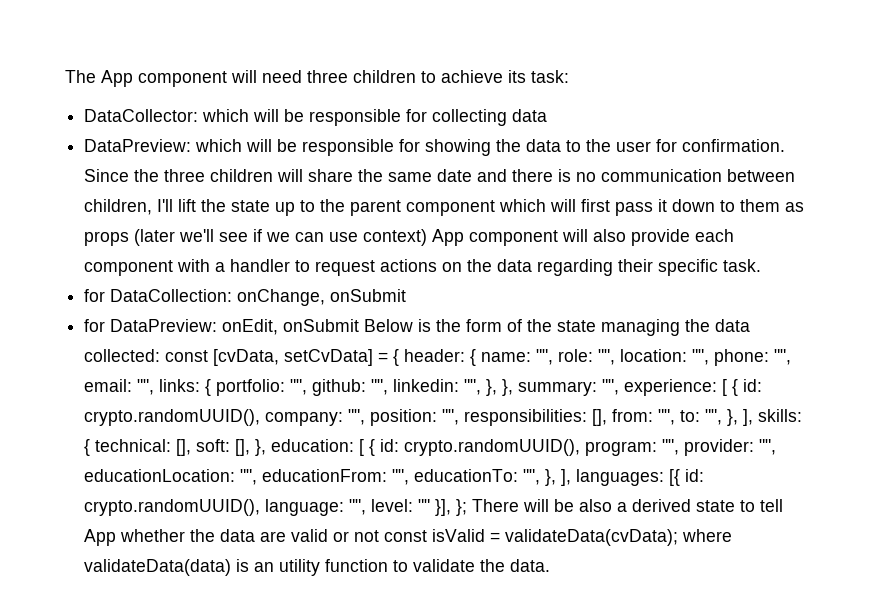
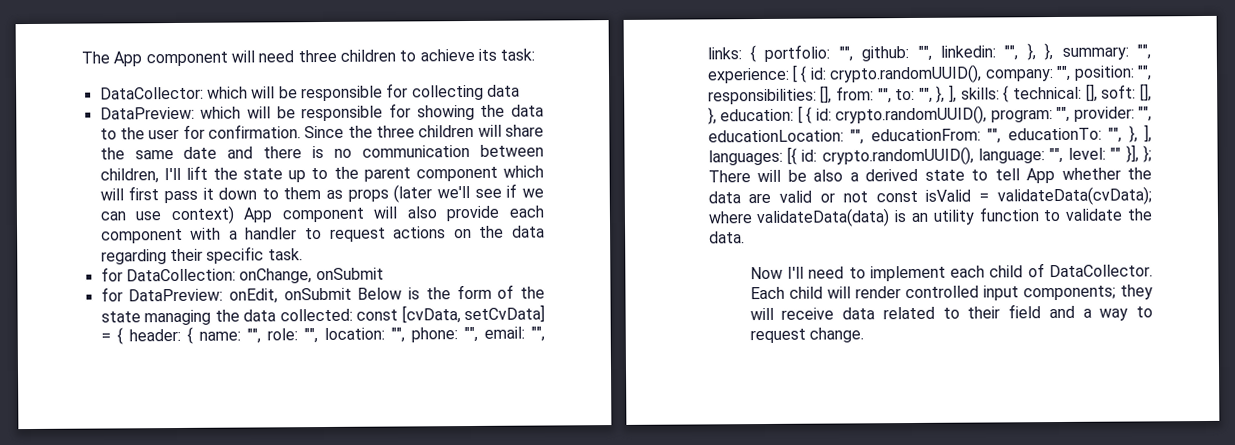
+ Now I'll need to implement each child of DataCollector. Each child will render controlled input components; they will receive data related to their field and a way to request change.

